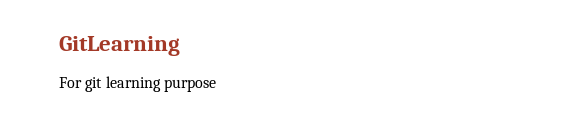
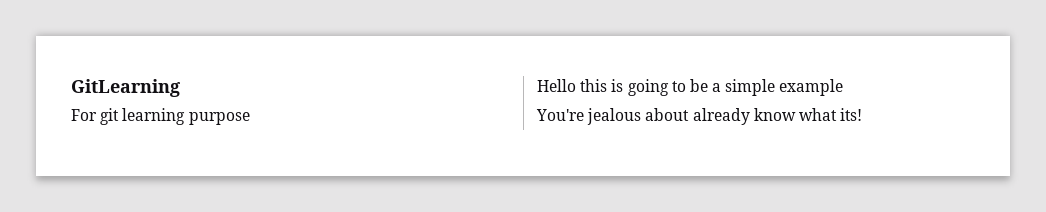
+ Hello this is going to be a simple example
+ You're jealous about already know what its!

